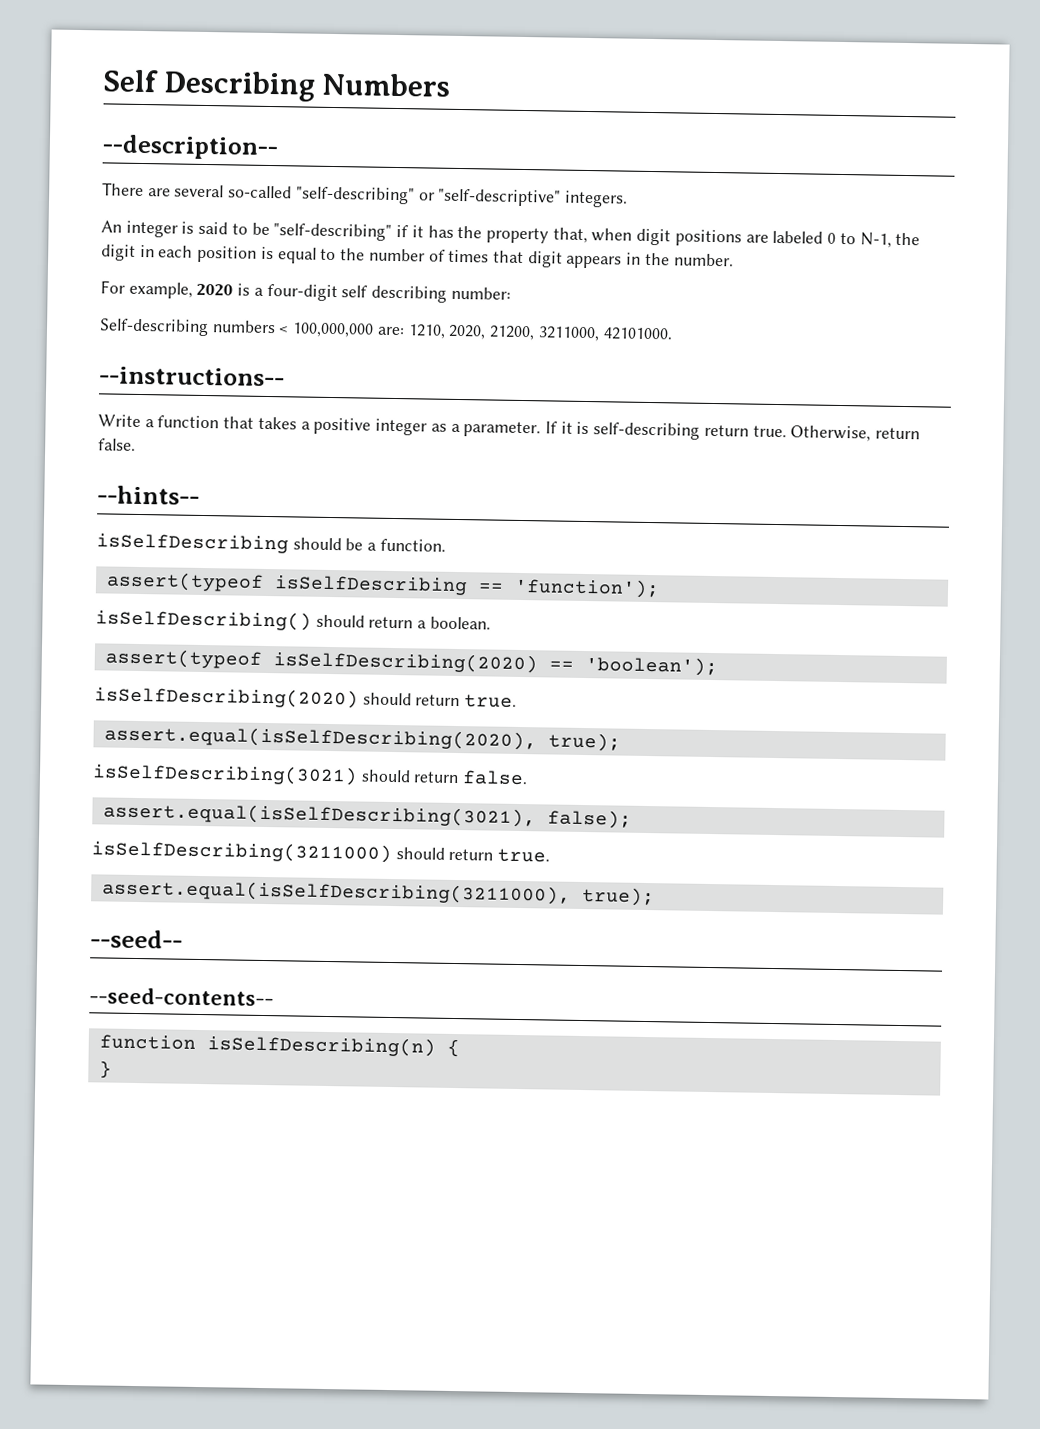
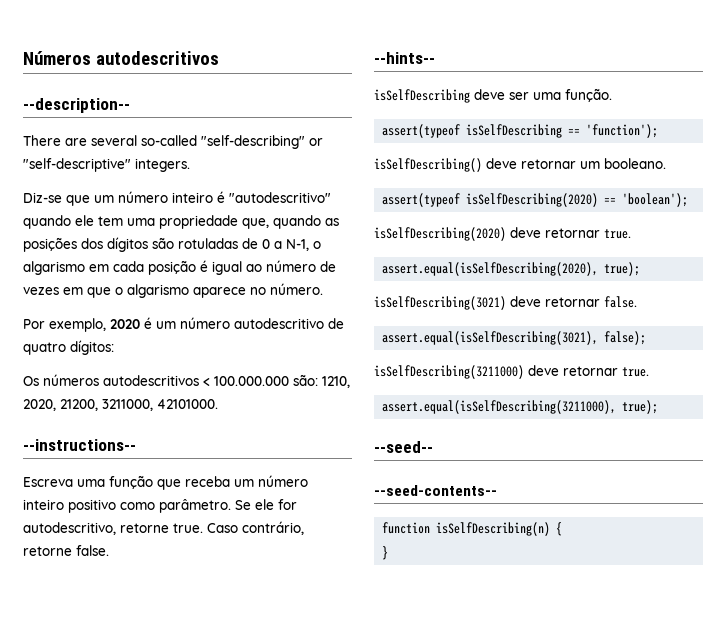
- Self Describing Numbers
+ Números autodescritivos
- An integer is said to be "self-describing" if it has the property that, when digit positions are labeled 0 to N-1, the digit in each position is equal to the number of times that digit appears in the number.
- For example, 2020 is a four-digit self describing number:
- Self-describing numbers < 100,000,000 are: 1210, 2020, 21200, 3211000, 42101000.
+ Diz-se que um número inteiro é "autodescritivo" quando ele tem uma propriedade que, quando as posições dos dígitos são rotuladas de 0 a N-1, o algarismo em cada posição é igual ao número de vezes em que o algarismo aparece no número.
+ Por exemplo, 2020 é um número autodescritivo de quatro dígitos:
+ Os números autodescritivos < 100.000.000 são: 1210, 2020, 21200, 3211000, 42101000.
- Write a function that takes a positive integer as a parameter. If it is self-describing return true. Otherwise, return false.
+ Escreva uma função que receba um número inteiro positivo como parâmetro. Se ele for autodescritivo, retorne true. Caso contrário, retorne false.
- isSelfDescribing should be a function.
+ isSelfDescribing deve ser uma função.
- isSelfDescribing() should return a boolean.
+ isSelfDescribing() deve retornar um booleano.
- isSelfDescribing(2020) should return true.
+ isSelfDescribing(2020) deve retornar true.
- isSelfDescribing(3021) should return false.
+ isSelfDescribing(3021) deve retornar false.
- isSelfDescribing(3211000) should return true.
+ isSelfDescribing(3211000) deve retornar true.

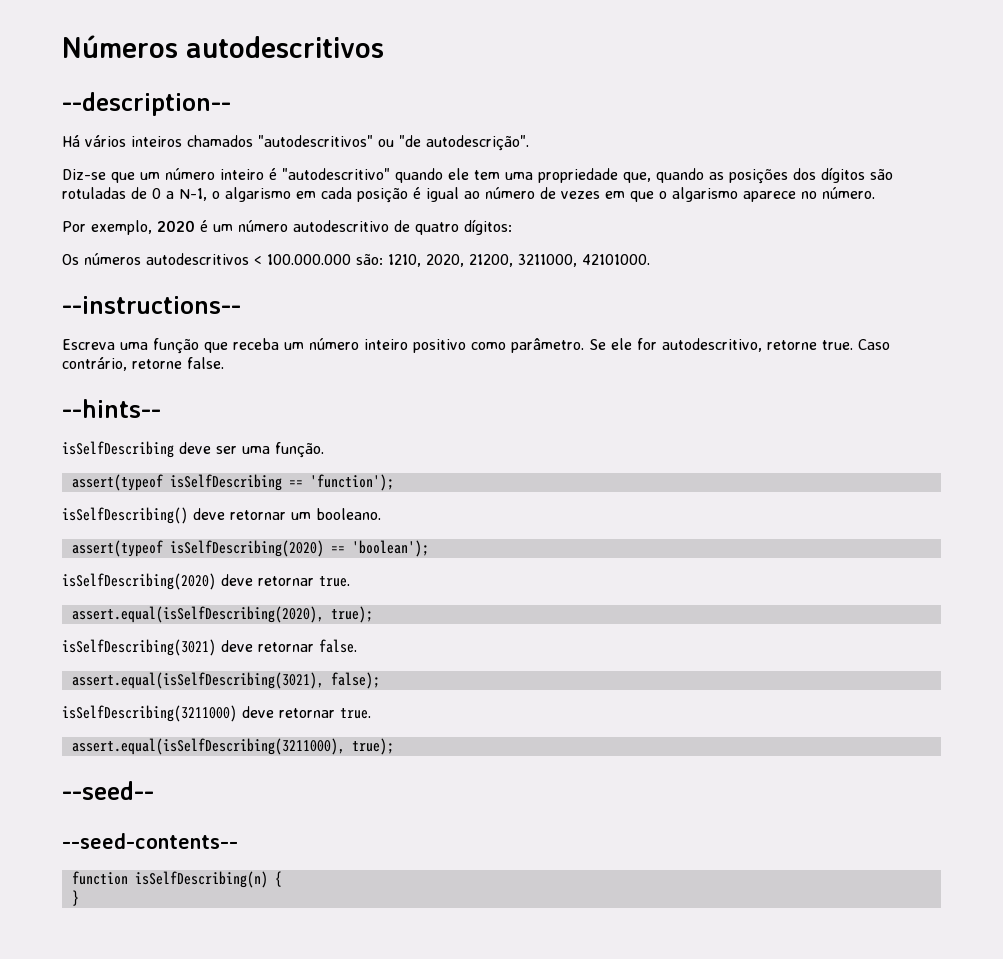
- There are several so-called "self-describing" or "self-descriptive" integers.
+ Há vários inteiros chamados "autodescritivos" ou "de autodescrição".

